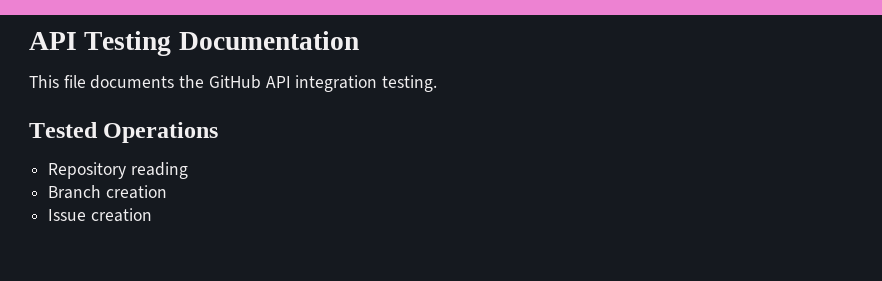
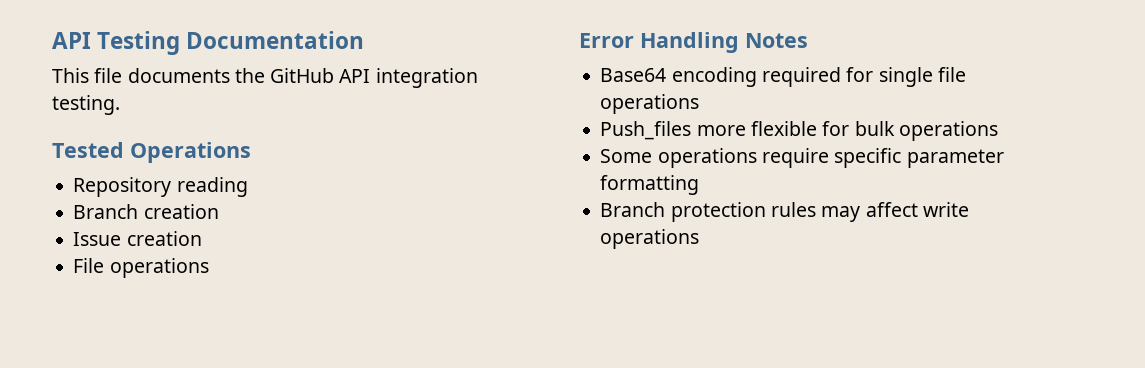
+ File operations
+ Error Handling Notes
+ Base64 encoding required for single file operations
+ Push_files more flexible for bulk operations
+ Some operations require specific parameter formatting
+ Branch protection rules may affect write operations

